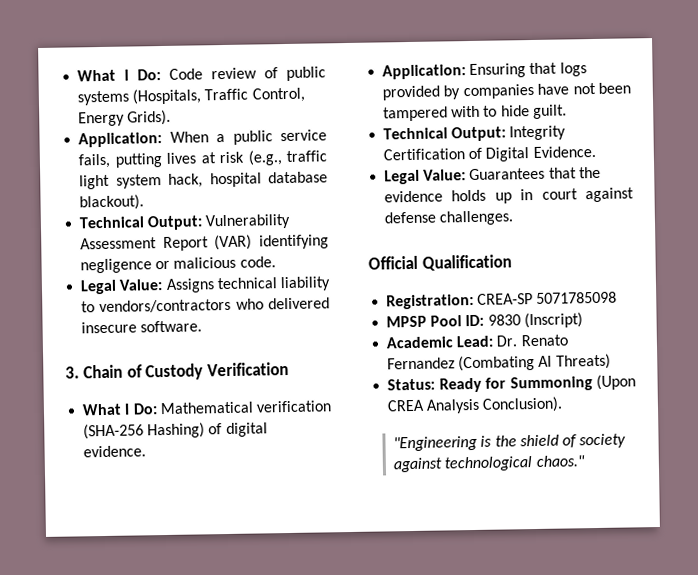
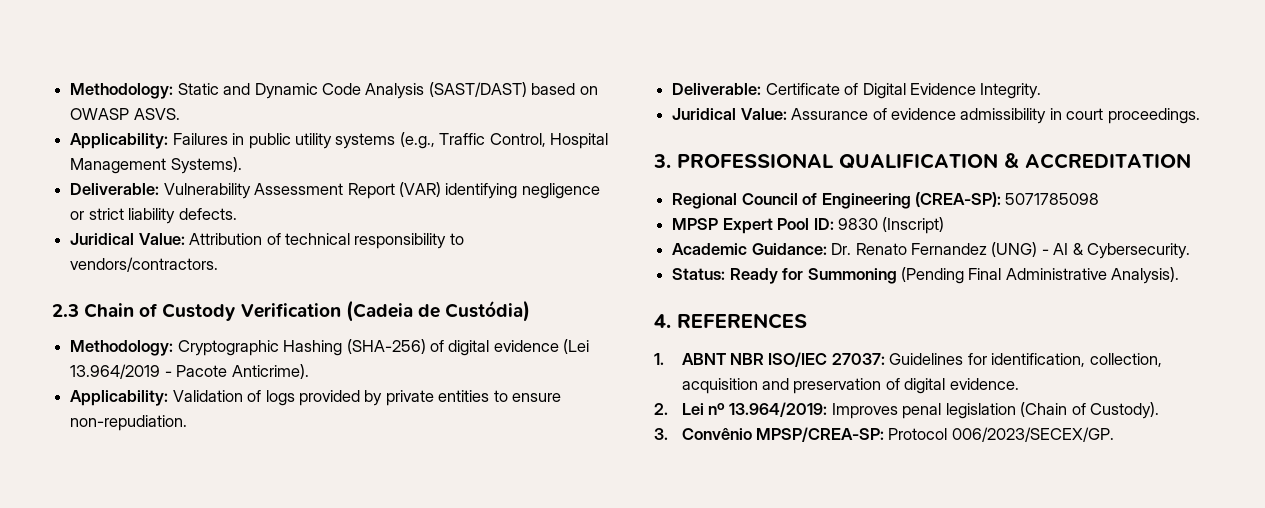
- What I Do: Code review of public systems (Hospitals, Traffic Control, Energy Grids).
- Application: When a public service fails, putting lives at risk (e.g., traffic light system hack, hospital database blackout).
- Technical Output: Vulnerability Assessment Report (VAR) identifying negligence or malicious code.
- Legal Value: Assigns technical liability to vendors/contractors who delivered insecure software.
- 3. Chain of Custody Verification
- What I Do: Mathematical verification (SHA-256 Hashing) of digital evidence.
- Application: Ensuring that logs provided by companies have not been tampered with to hide guilt.
- Technical Output: Integrity Certification of Digital Evidence.
- Legal Value: Guarantees that the evidence holds up in court against defense challenges.
- Official Qualification
- Registration: CREA-SP 5071785098
+ Methodology: Static and Dynamic Code Analysis (SAST/DAST) based on OWASP ASVS.
+ Applicability: Failures in public utility systems (e.g., Traffic Control, Hospital Management Systems).
+ Deliverable: Vulnerability Assessment Report (VAR) identifying negligence or strict liability defects.
+ Juridical Value: Attribution of technical responsibility to vendors/contractors.
+ 2.3 Chain of Custody Verification (Cadeia de Custódia)
+ Methodology: Cryptographic Hashing (SHA-256) of digital evidence (Lei 13.964/2019 - Pacote Anticrime).
+ Applicability: Validation of logs provided by private entities to ensure non-repudiation.
+ Deliverable: Certificate of Digital Evidence Integrity.
+ Juridical Value: Assurance of evidence admissibility in court proceedings.
+ 3. PROFESSIONAL QUALIFICATION & ACCREDITATION
+ Regional Council of Engineering (CREA-SP): 5071785098
- MPSP Pool ID: 9830 (Inscript)
+ MPSP Expert Pool ID: 9830 (Inscript)
- Academic Lead: Dr. Renato Fernandez (Combating AI Threats)
+ Academic Guidance: Dr. Renato Fernandez (UNG) - AI & Cybersecurity.
- Status: Ready for Summoning (Upon CREA Analysis Conclusion).
- "Engineering is the shield of society against technological chaos."
+ Status: Ready for Summoning (Pending Final Administrative Analysis).
+ 4. REFERENCES
+ 1. ABNT NBR ISO/IEC 27037: Guidelines for identification, collection, acquisition and preservation of digital evidence.
+ 2. Lei nº 13.964/2019: Improves penal legislation (Chain of Custody).
+ 3. Convênio MPSP/CREA-SP: Protocol 006/2023/SECEX/GP.

